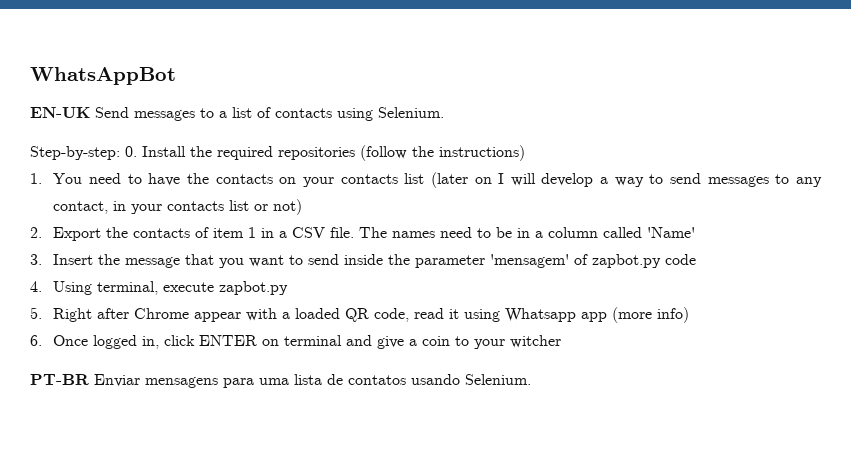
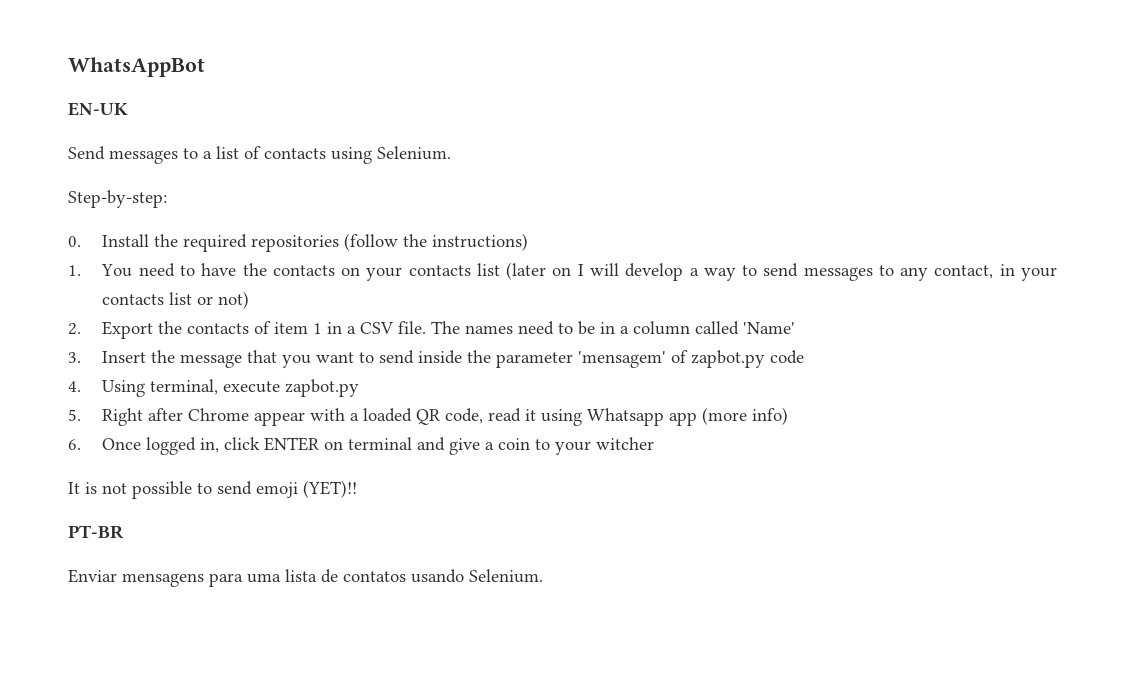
- EN-UK Send messages to a list of contacts using Selenium.
+ EN-UK
+ Send messages to a list of contacts using Selenium.
- Step-by-step: 0. Install the required repositories (follow the instructions)
+ Step-by-step:
+ 0. Install the required repositories (follow the instructions)
+ It is not possible to send emoji (YET)!!
- PT-BR Enviar mensagens para uma lista de contatos usando Selenium.
+ PT-BR
+ Enviar mensagens para uma lista de contatos usando Selenium.

